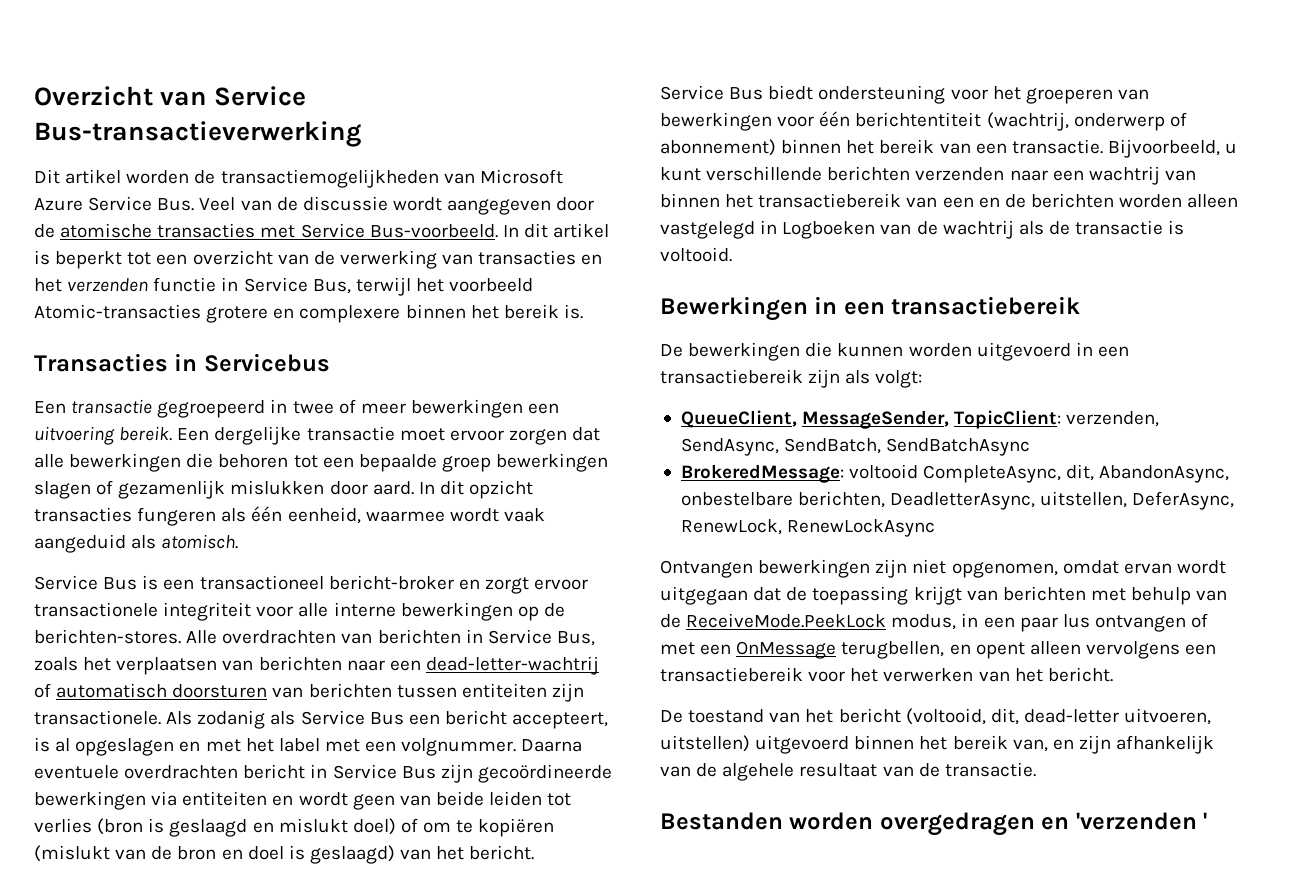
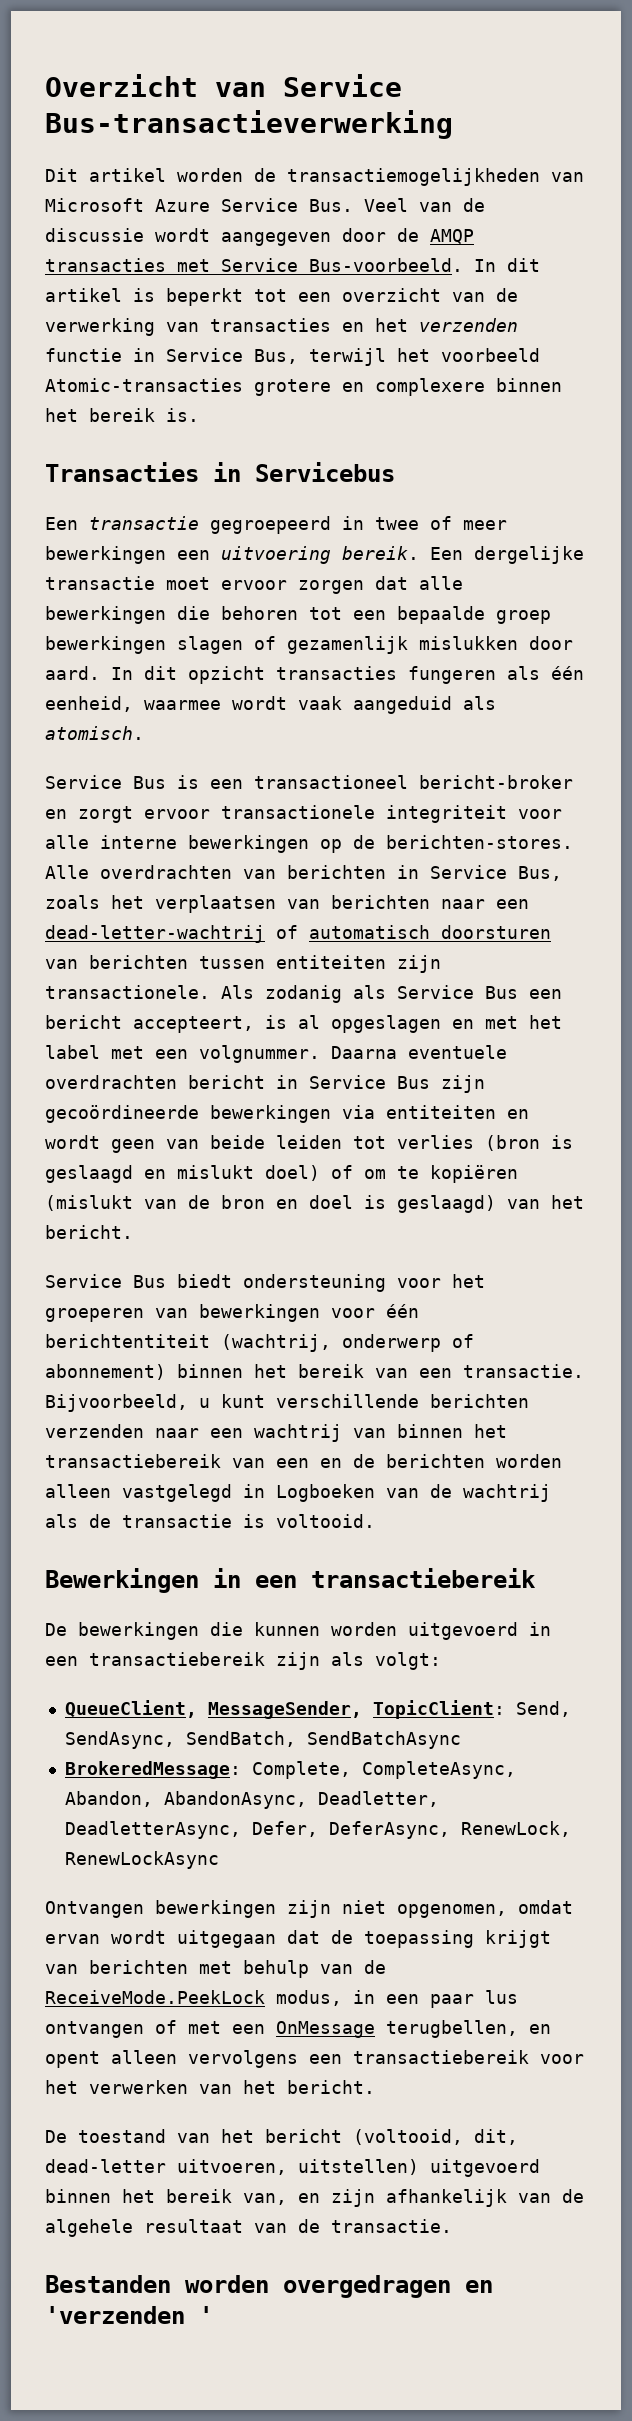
- Dit artikel worden de transactiemogelijkheden van Microsoft Azure Service Bus. Veel van de discussie wordt aangegeven door de atomische transacties met Service Bus-voorbeeld.
+ Dit artikel worden de transactiemogelijkheden van Microsoft Azure Service Bus. Veel van de discussie wordt aangegeven door de AMQP transacties met Service Bus-voorbeeld.
- QueueClient, MessageSender, TopicClient: verzenden, SendAsync, SendBatch, SendBatchAsync
+ QueueClient, MessageSender, TopicClient: Send, SendAsync, SendBatch, SendBatchAsync
- BrokeredMessage: voltooid CompleteAsync, dit, AbandonAsync, onbestelbare berichten, DeadletterAsync, uitstellen, DeferAsync, RenewLock, RenewLockAsync
+ BrokeredMessage: Complete, CompleteAsync, Abandon, AbandonAsync, Deadletter, DeadletterAsync, Defer, DeferAsync, RenewLock, RenewLockAsync

